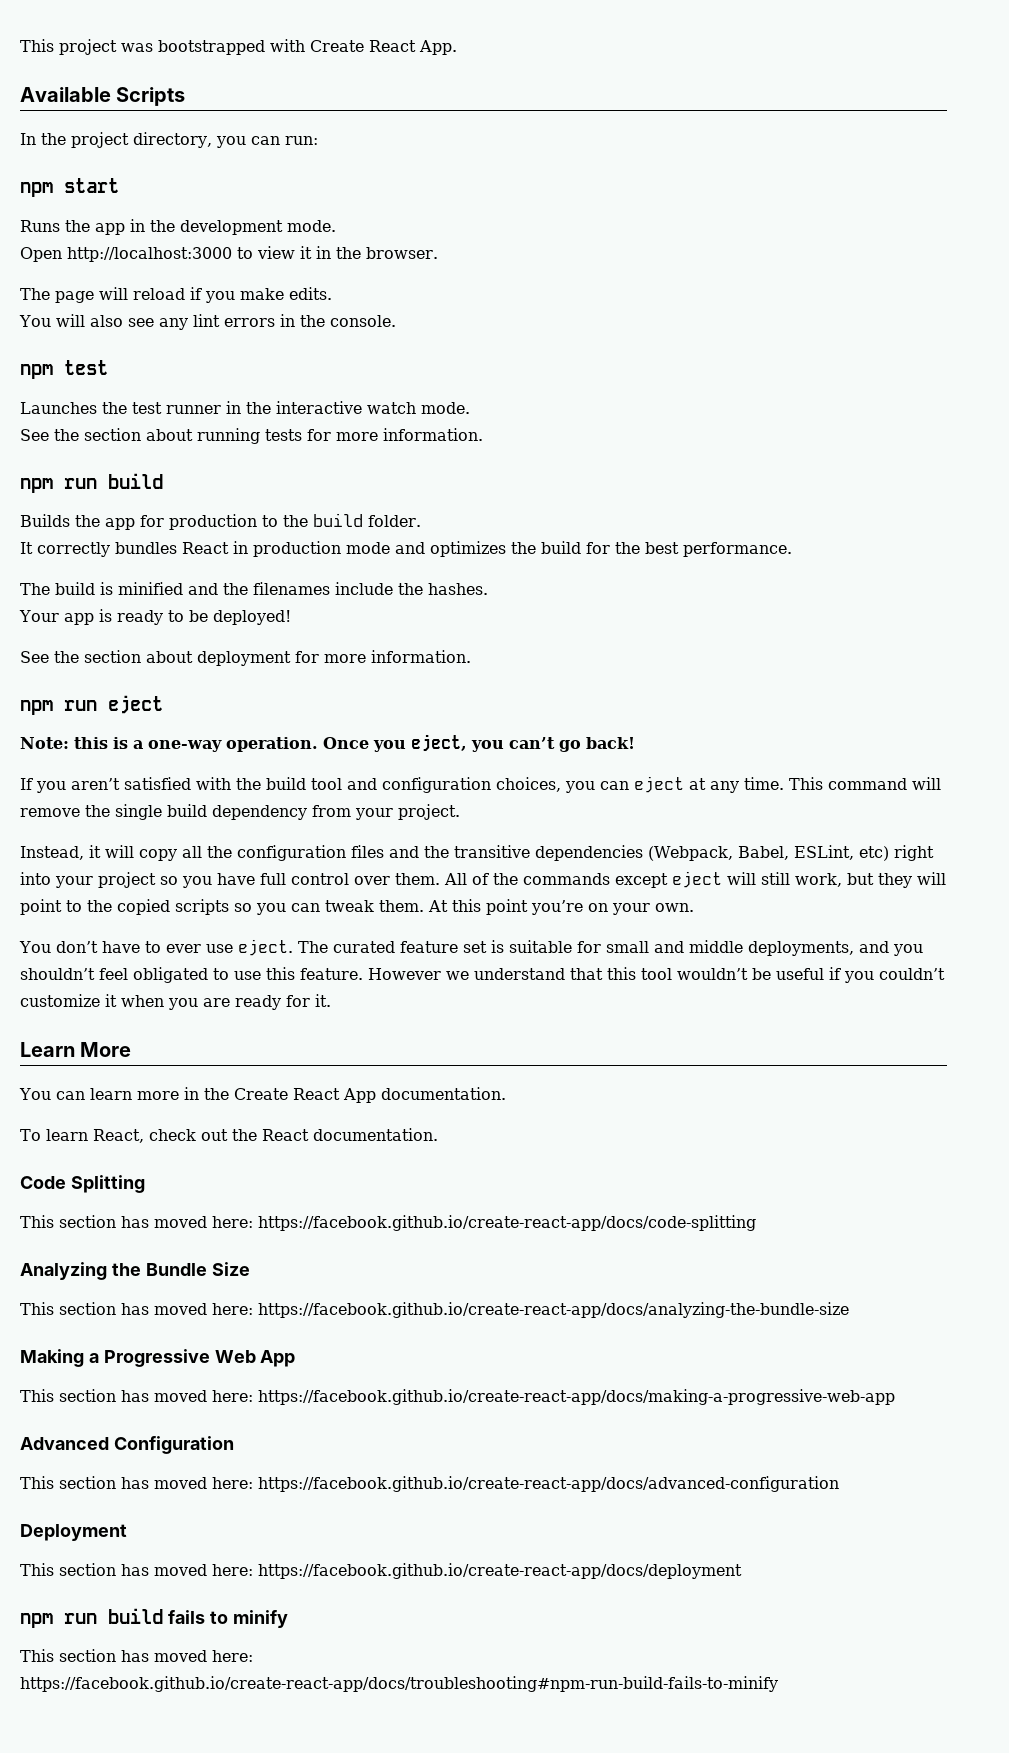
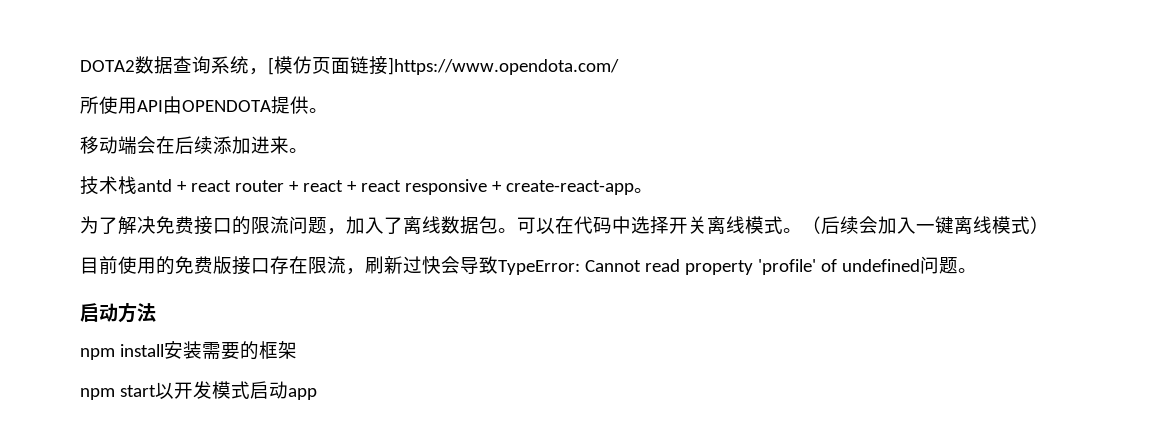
- This project was bootstrapped with Create React App.
- Available Scripts
- In the project directory, you can run:
- npm start
- Runs the app in the development mode.
- Open http://localhost:3000 to view it in the browser.
- The page will reload if you make edits.
- You will also see any lint errors in the console.
- npm test
- Launches the test runner in the interactive watch mode.
- See the section about running tests for more information.
- npm run build
- Builds the app for production to the build folder.
- It correctly bundles React in production mode and optimizes the build for the best performance.
- The build is minified and the filenames include the hashes.
- Your app is ready to be deployed!
- See the section about deployment for more information.
- npm run eject
- Note: this is a one-way operation. Once you eject, you can’t go back!
- If you aren’t satisfied with the build tool and configuration choices, you can eject at any time. This command will remove the single build dependency from your project.
- Instead, it will copy all the configuration files and the transitive dependencies (Webpack, Babel, ESLint, etc) right into your project so you have full control over them. All of the commands except eject will still work, but they will point to the copied scripts so you can tweak them. At this point you’re on your own.
- You don’t have to ever use eject. The curated feature set is suitable for small and middle deployments, and you shouldn’t feel obligated to use this feature. However we understand that this tool wouldn’t be useful if you couldn’t customize it when you are ready for it.
- Learn More
- You can learn more in the Create React App documentation.
- To learn React, check out the React documentation.
- Code Splitting
- This section has moved here: https://facebook.github.io/create-react-app/docs/code-splitting
- Analyzing the Bundle Size
- This section has moved here: https://facebook.github.io/create-react-app/docs/analyzing-the-bundle-size
- Making a Progressive Web App
- This section has moved here: https://facebook.github.io/create-react-app/docs/making-a-progressive-web-app
- Advanced Configuration
- This section has moved here: https://facebook.github.io/create-react-app/docs/advanced-configuration
- Deployment
- This section has moved here: https://facebook.github.io/create-react-app/docs/deployment
- npm run build fails to minify
- This section has moved here: https://facebook.github.io/create-react-app/docs/troubleshooting#npm-run-build-fails-to-minify
+ DOTA2数据查询系统，[模仿页面链接]https://www.opendota.com/
+ 所使用API由OPENDOTA提供。
+ 移动端会在后续添加进来。
+ 技术栈antd + react router + react + react responsive + create-react-app。
+ 为了解决免费接口的限流问题，加入了离线数据包。可以在代码中选择开关离线模式。（后续会加入一键离线模式）
+ 目前使用的免费版接口存在限流，刷新过快会导致TypeError: Cannot read property 'profile' of undefined问题。
+ 启动方法
+ npm install安装需要的框架
+ npm start以开发模式启动app

